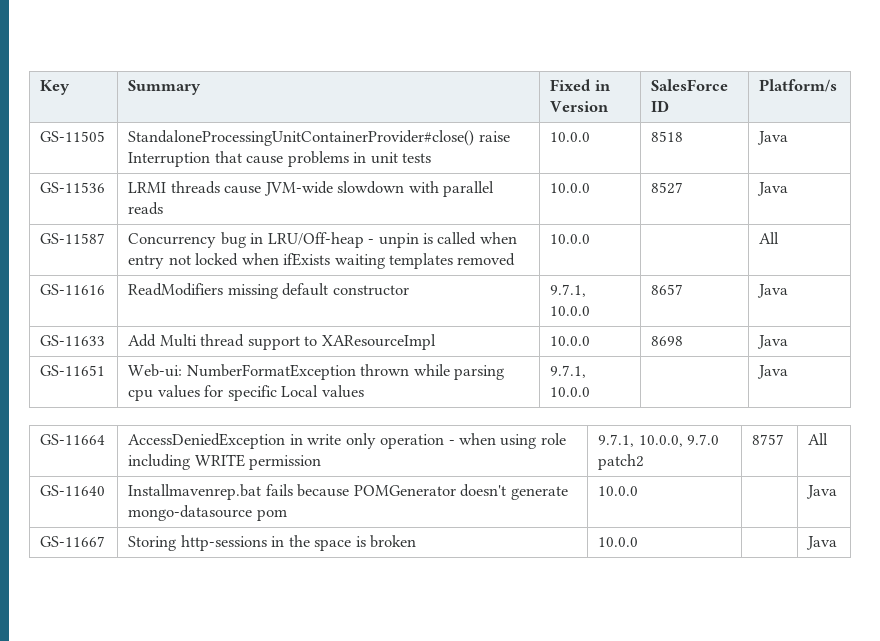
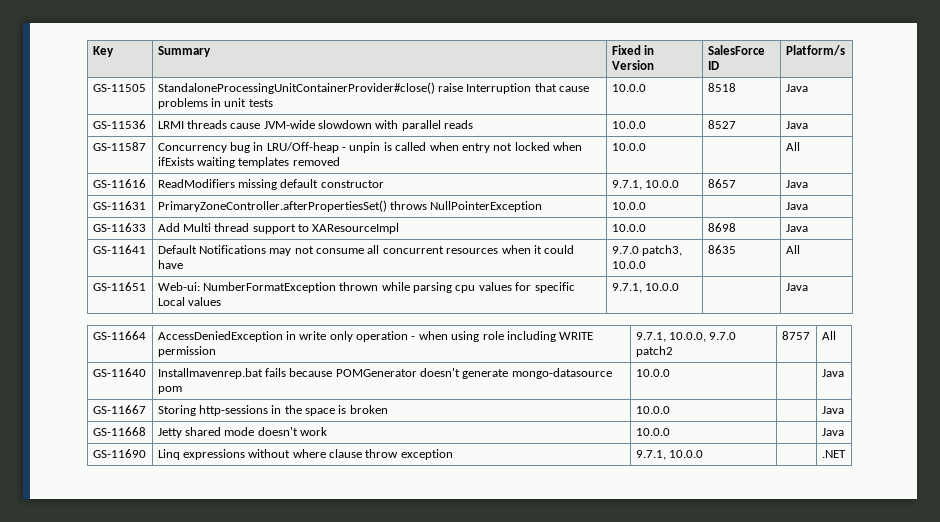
+ GS-11631 | PrimaryZoneController.afterPropertiesSet() throws NullPointerException | 10.0.0 | | Java
+ GS-11641 | Default Notifications may not consume all concurrent resources when it could have | 9.7.0 patch3, 10.0.0 | 8635 | All
+ GS-11668 | Jetty shared mode doesn't work | 10.0.0 | | Java
+ GS-11690 | Linq expressions without where clause throw exception | 9.7.1, 10.0.0 | | .NET

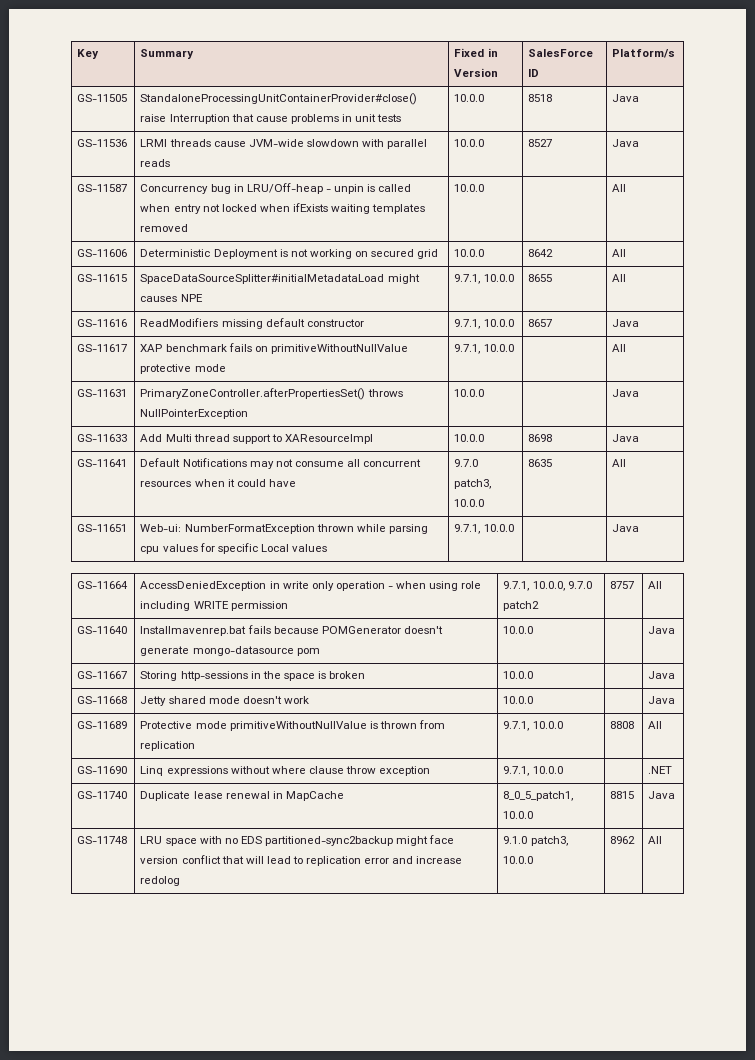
+ GS-11606 | Deterministic Deployment is not working on secured grid | 10.0.0 | 8642 | All
+ GS-11615 | SpaceDataSourceSplitter#initialMetadataLoad might causes NPE | 9.7.1, 10.0.0 | 8655 | All
+ GS-11617 | XAP benchmark fails on primitiveWithoutNullValue protective mode | 9.7.1, 10.0.0 | | All
+ GS-11689 | Protective mode primitiveWithoutNullValue is thrown from replication | 9.7.1, 10.0.0 | 8808 | All
+ GS-11740 | Duplicate lease renewal in MapCache | 8_0_5_patch1, 10.0.0 | 8815 | Java
+ GS-11748 | LRU space with no EDS partitioned-sync2backup might face version conflict that will lead to replication error and increase redolog | 9.1.0 patch3, 10.0.0 | 8962 | All

